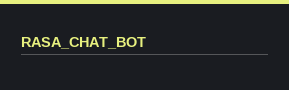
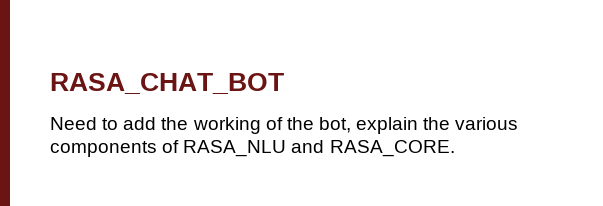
+ Need to add the working of the bot, explain the various components of RASA_NLU and RASA_CORE.

